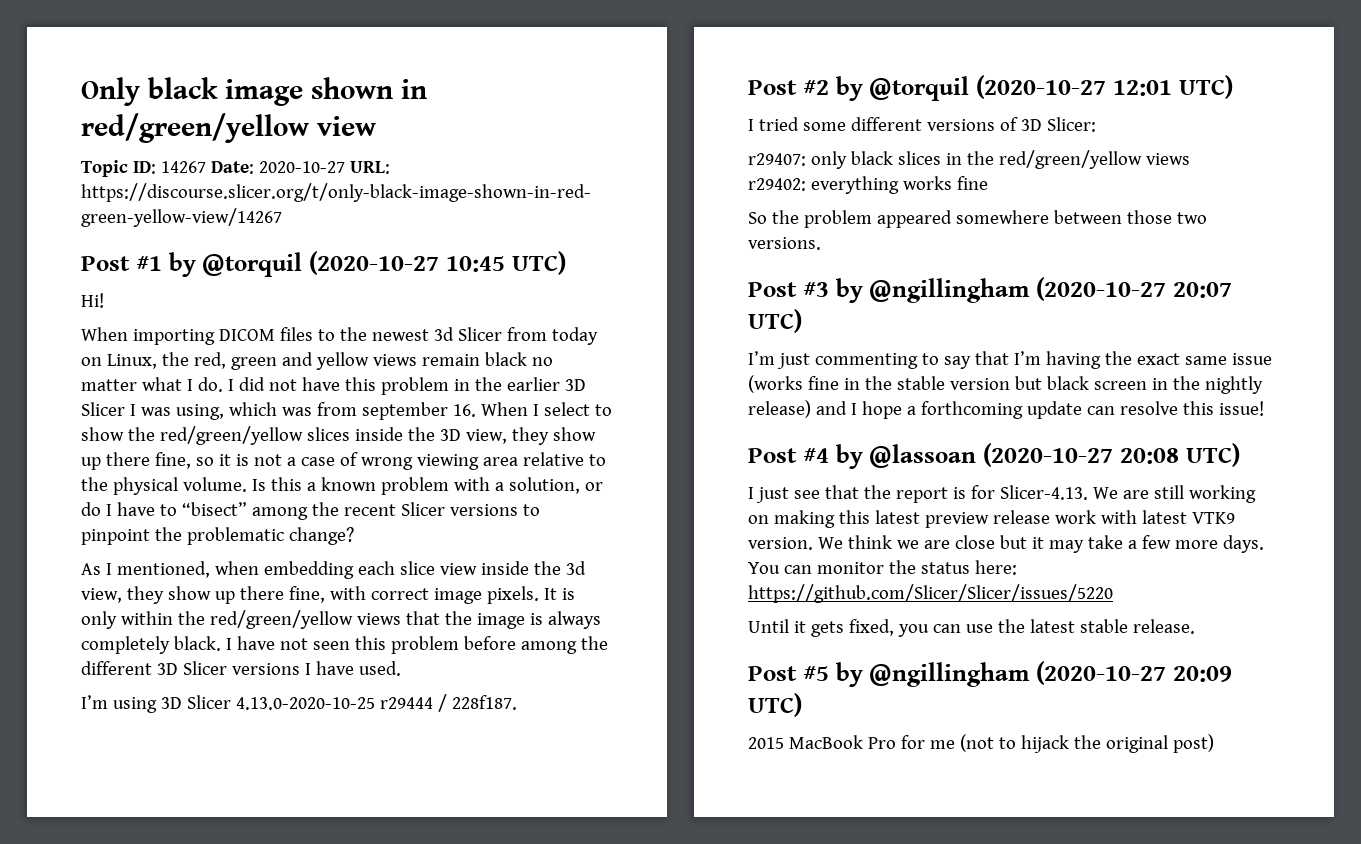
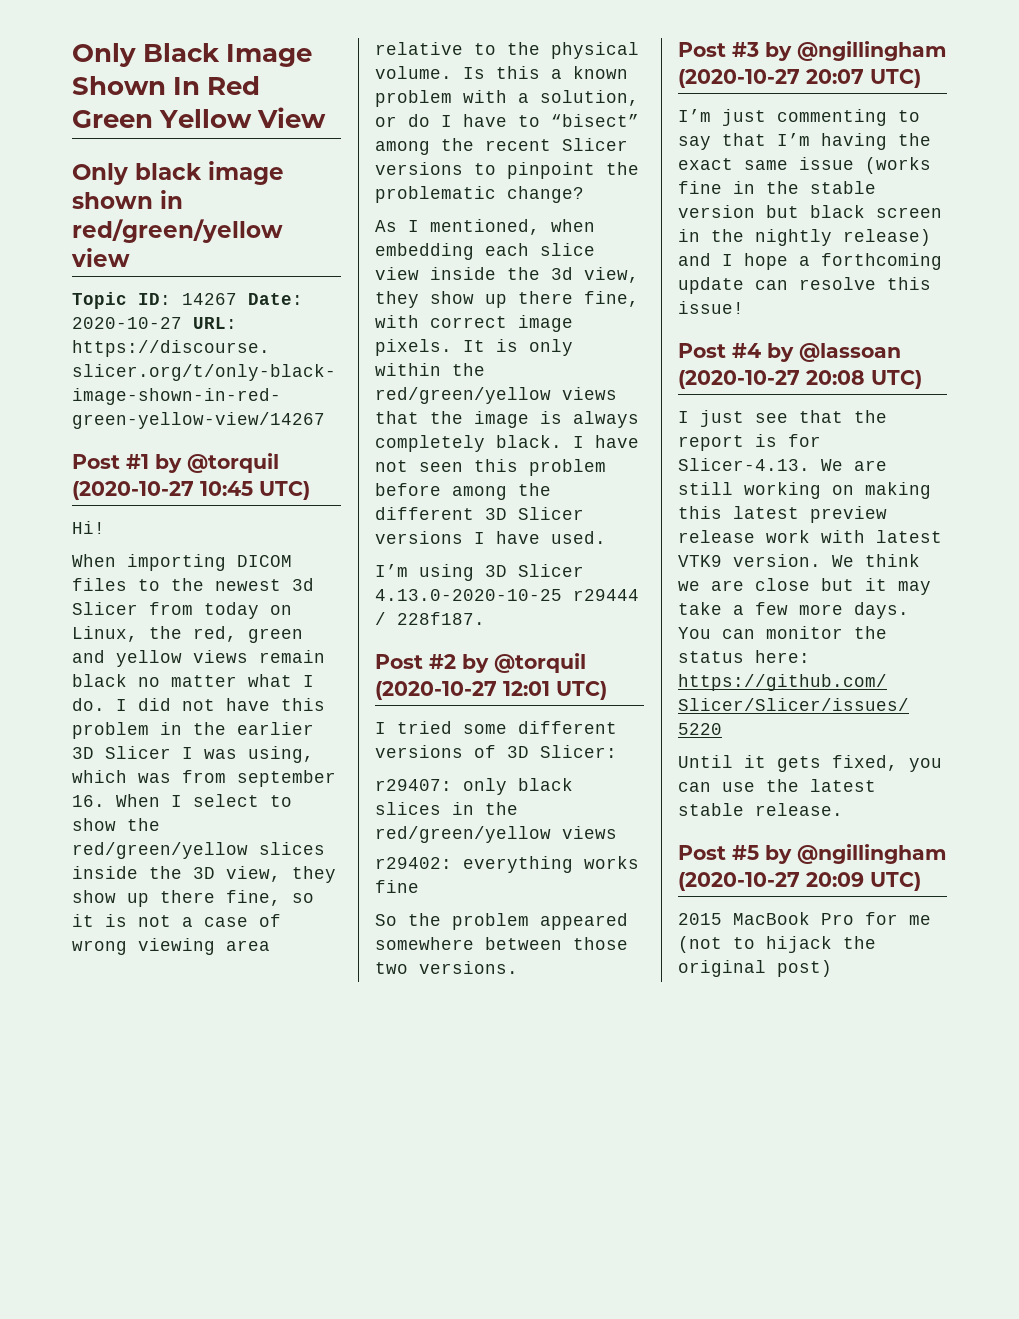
+ Only Black Image Shown In Red Green Yellow View

